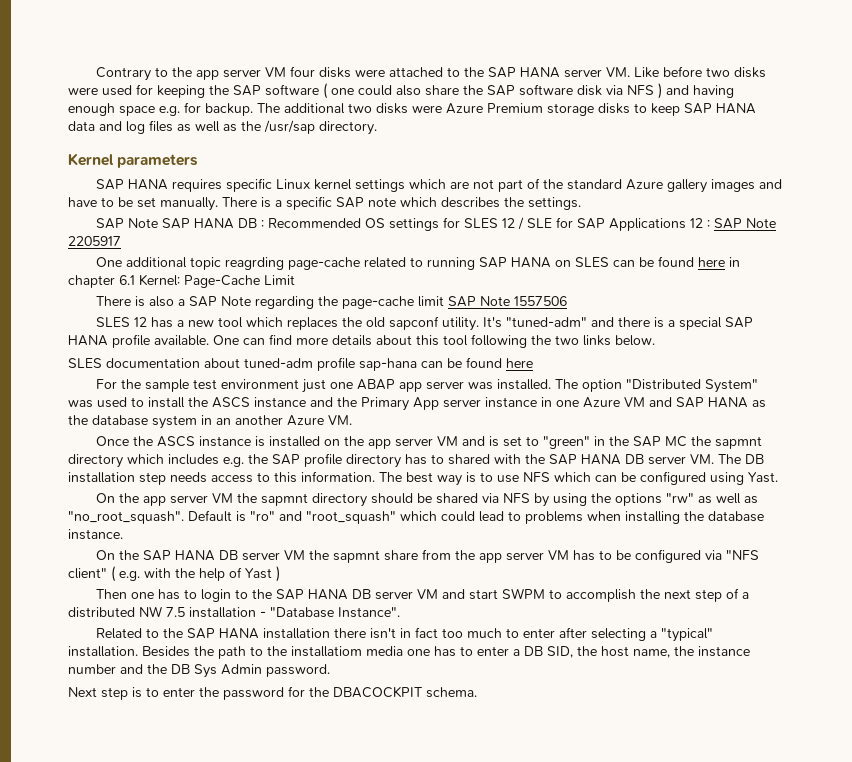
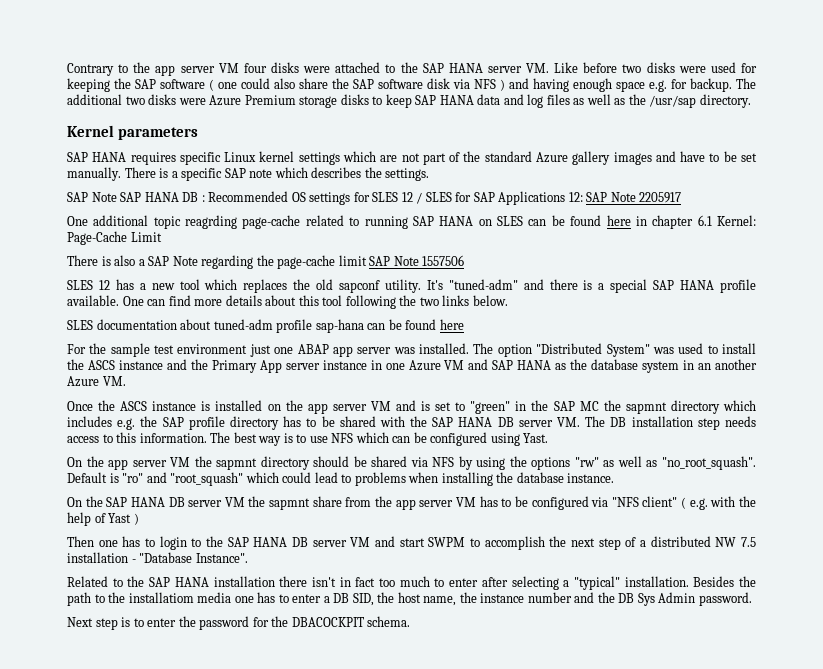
- SAP Note SAP HANA DB : Recommended OS settings for SLES 12 / SLE for SAP Applications 12 : SAP Note 2205917
+ SAP Note SAP HANA DB : Recommended OS settings for SLES 12 / SLES for SAP Applications 12: SAP Note 2205917
- Once the ASCS instance is installed on the app server VM and is set to "green" in the SAP MC the sapmnt directory which includes e.g. the SAP profile directory has to shared with the SAP HANA DB server VM. The DB installation step needs access to this information.
+ Once the ASCS instance is installed on the app server VM and is set to "green" in the SAP MC the sapmnt directory which includes e.g. the SAP profile directory has to be shared with the SAP HANA DB server VM. The DB installation step needs access to this information.

